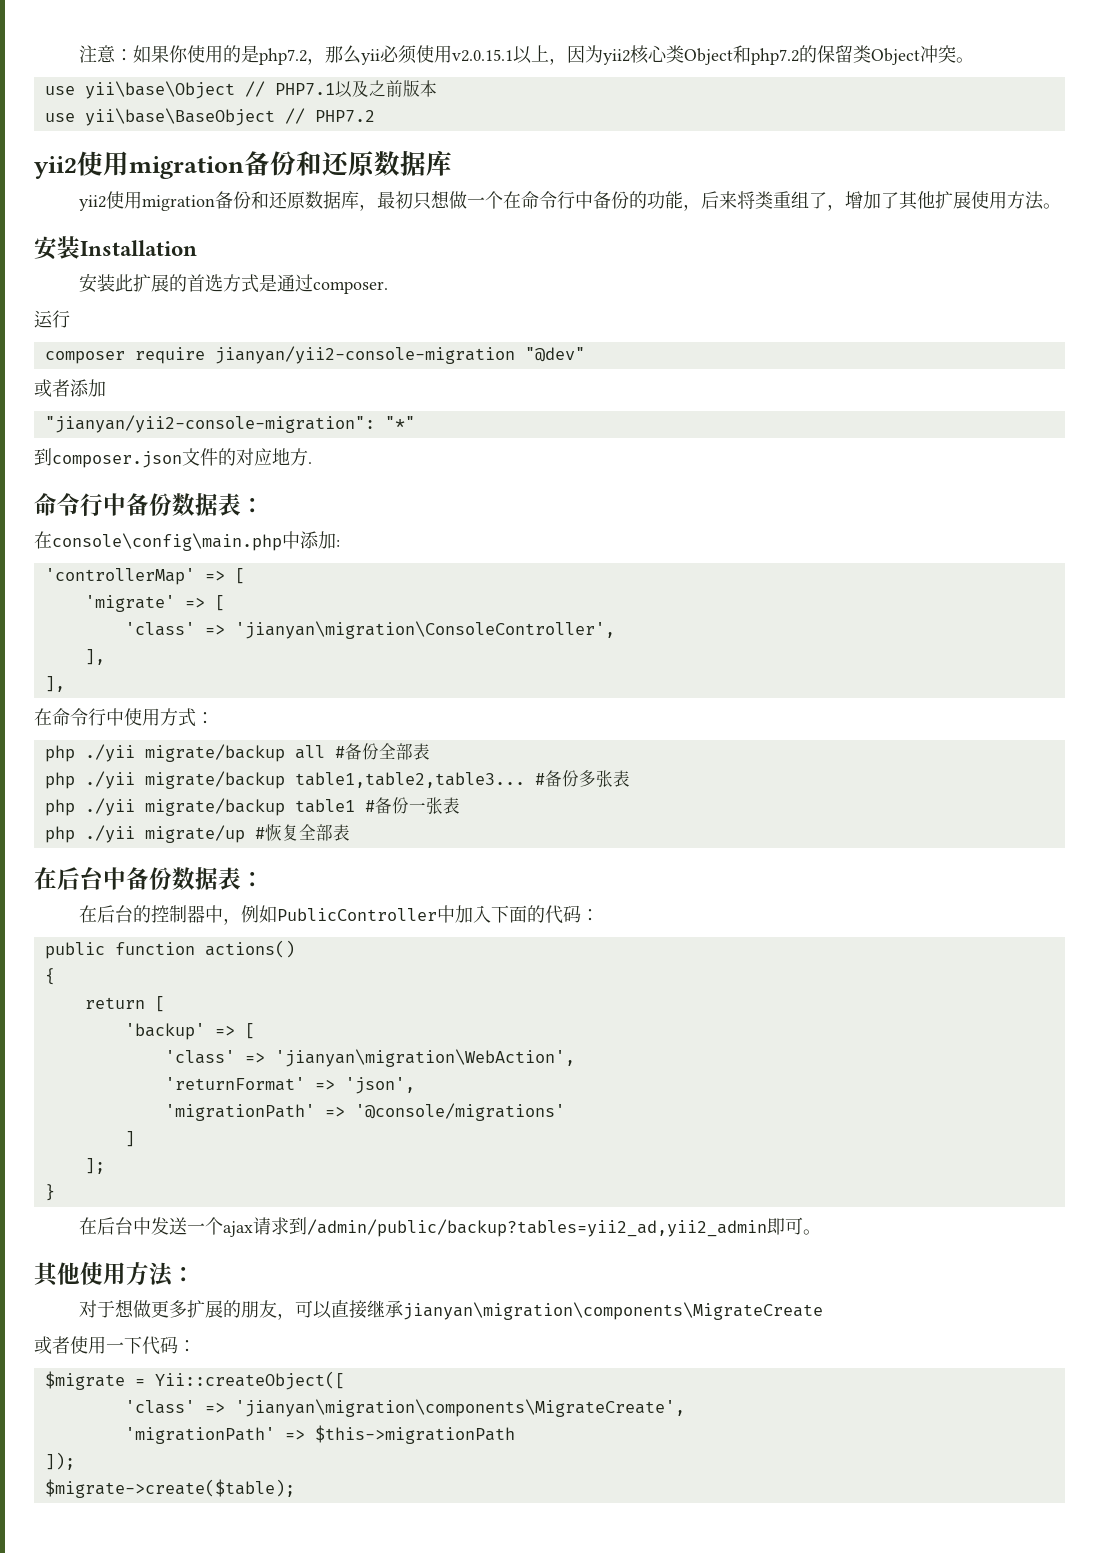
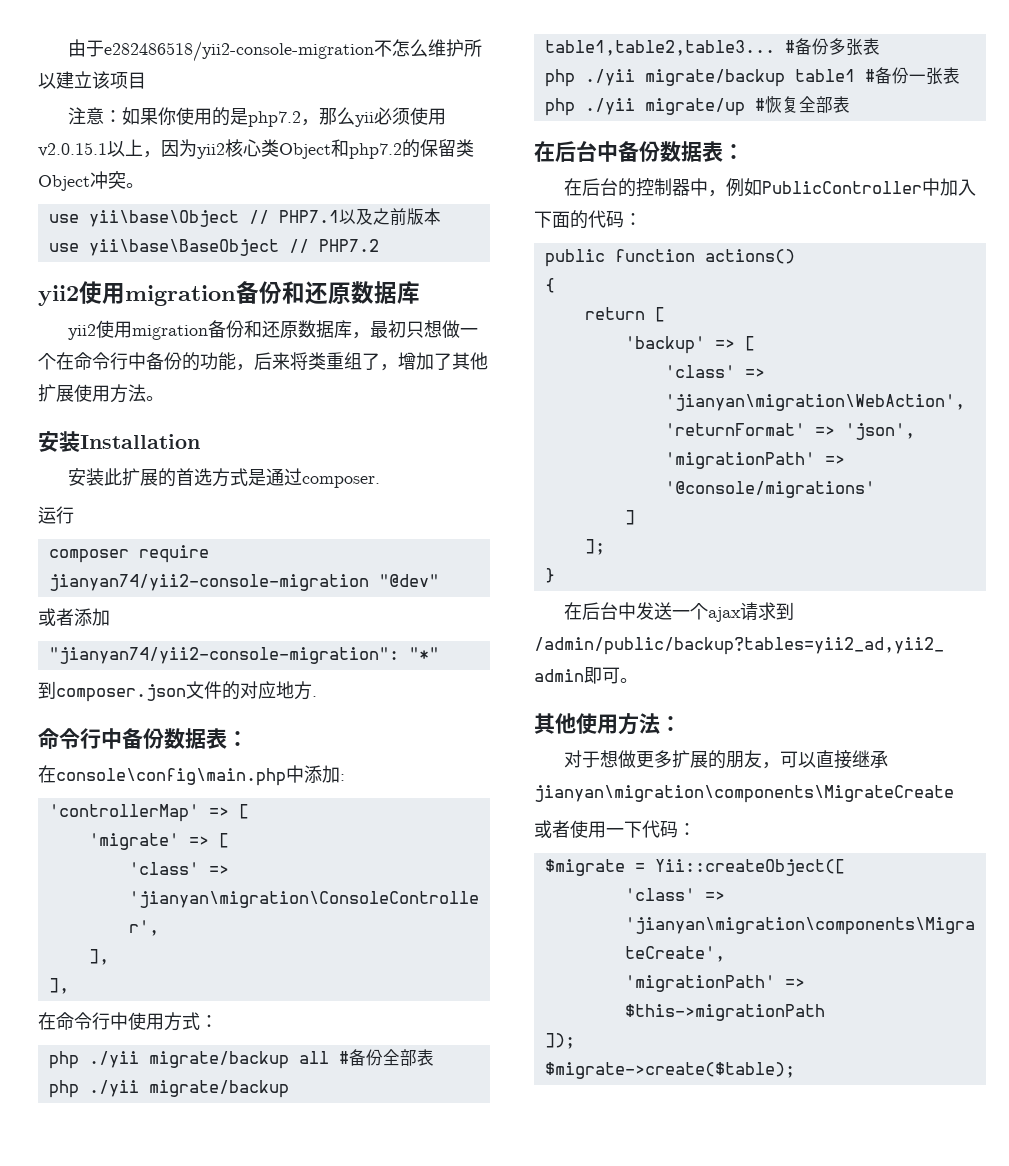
+ 由于e282486518/yii2-console-migration不怎么维护所以建立该项目
- composer require jianyan/yii2-console-migration "@dev"
+ composer require jianyan74/yii2-console-migration "@dev"
- "jianyan/yii2-console-migration": "*"
+ "jianyan74/yii2-console-migration": "*"

